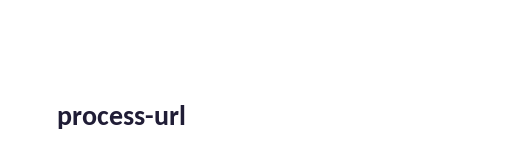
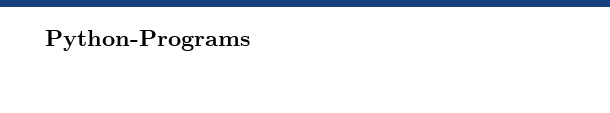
- process-url
+ Python-Programs

